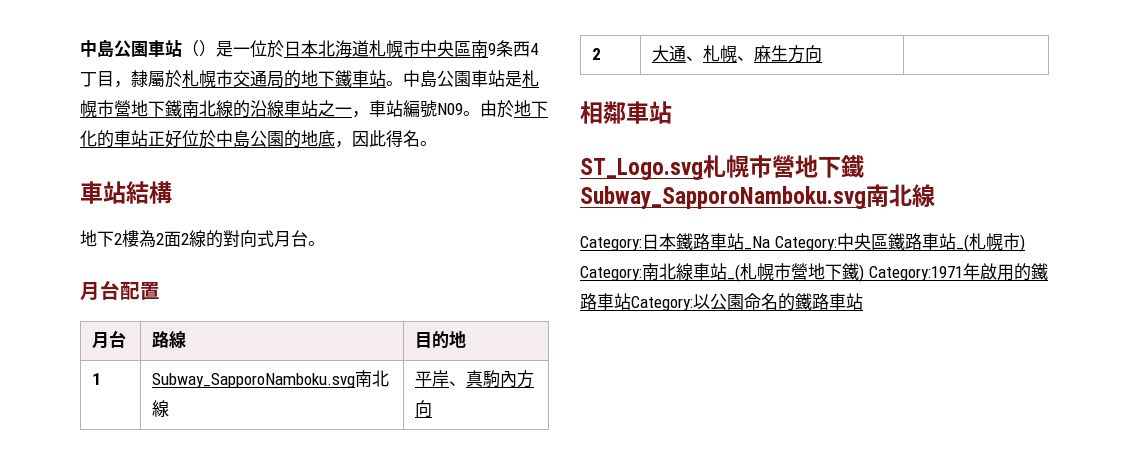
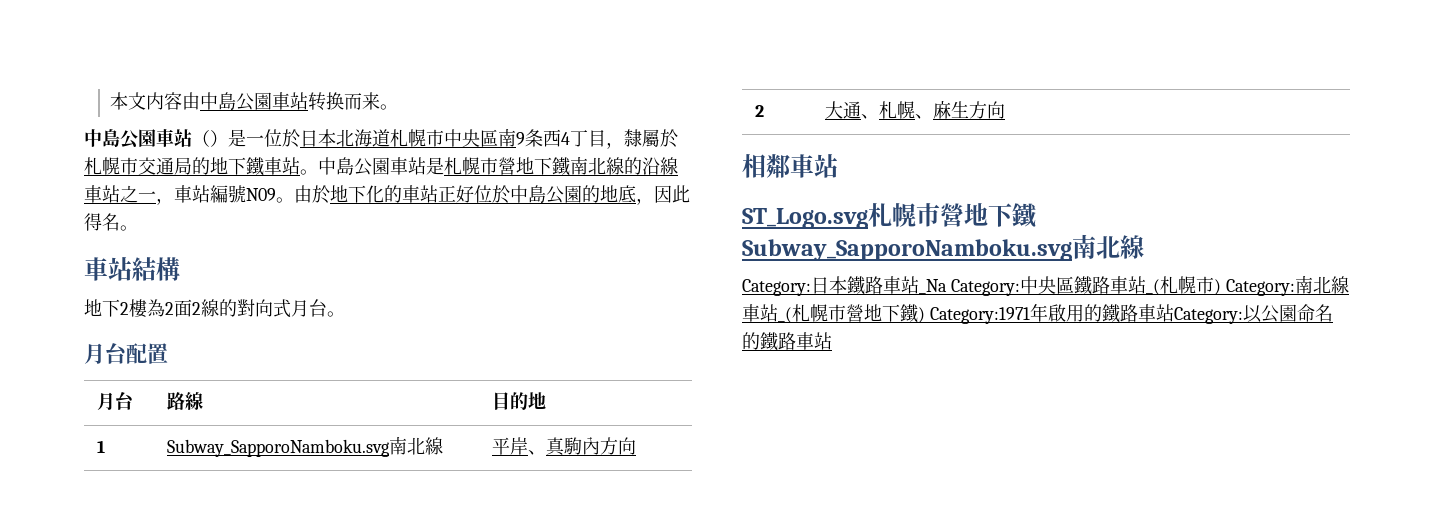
+ 本文内容由中島公園車站转换而来。

